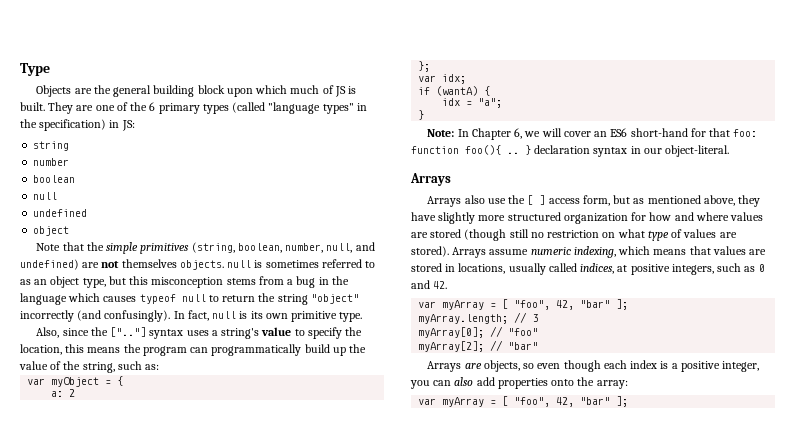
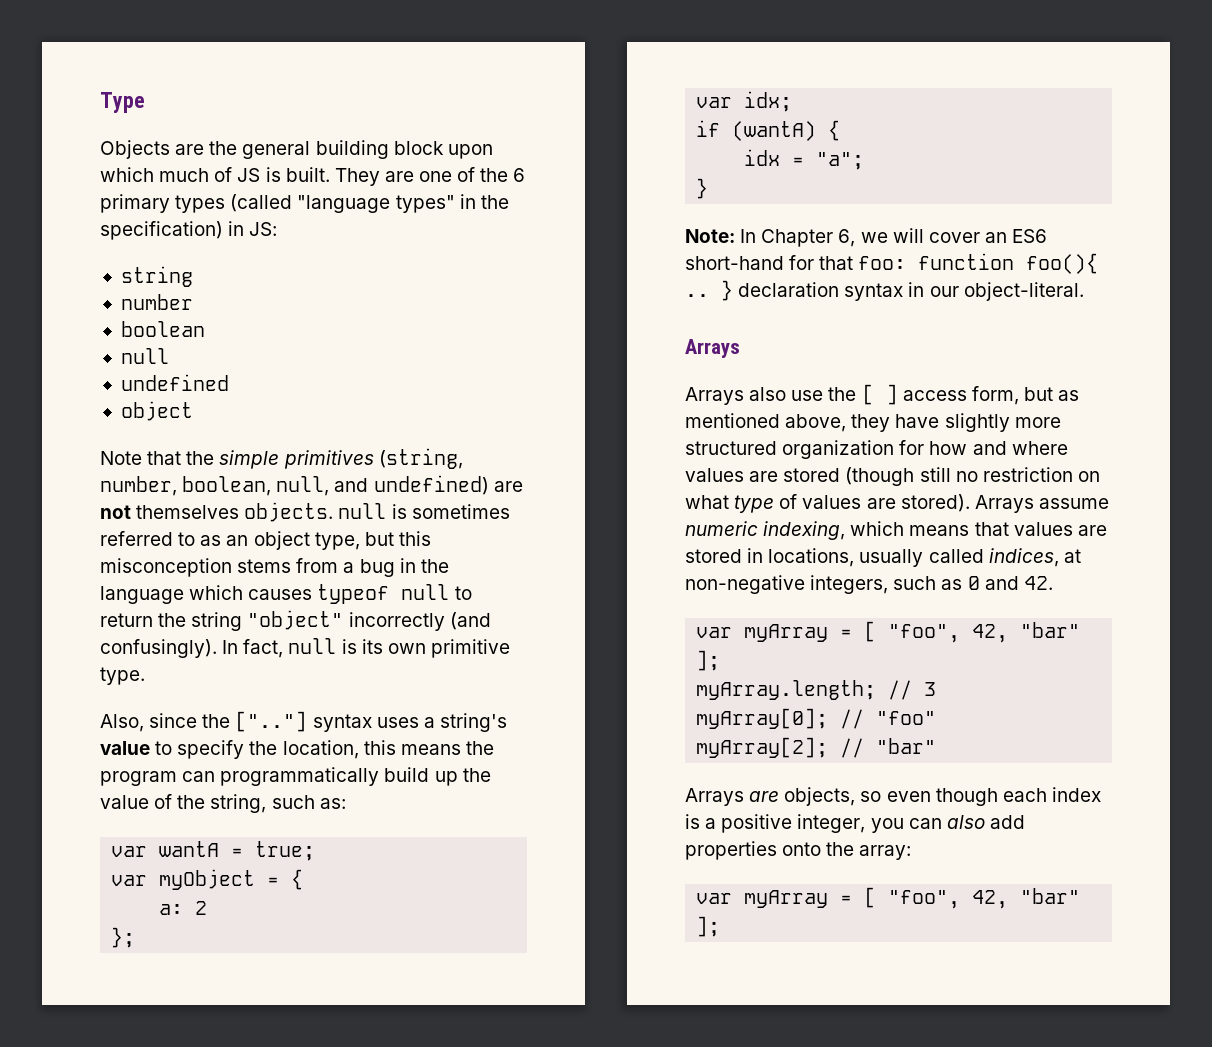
- Note that the simple primitives (string, boolean, number, null, and undefined) are not themselves objects. null is sometimes referred to as an object type, but this misconception stems from a bug in the language which causes typeof null to return the string "object" incorrectly (and confusingly).
+ Note that the simple primitives (string, number, boolean, null, and undefined) are not themselves objects. null is sometimes referred to as an object type, but this misconception stems from a bug in the language which causes typeof null to return the string "object" incorrectly (and confusingly).
+ var wantA = true;
- Arrays assume numeric indexing, which means that values are stored in locations, usually called indices, at positive integers, such as 0 and 42.
+ Arrays assume numeric indexing, which means that values are stored in locations, usually called indices, at non-negative integers, such as 0 and 42.

